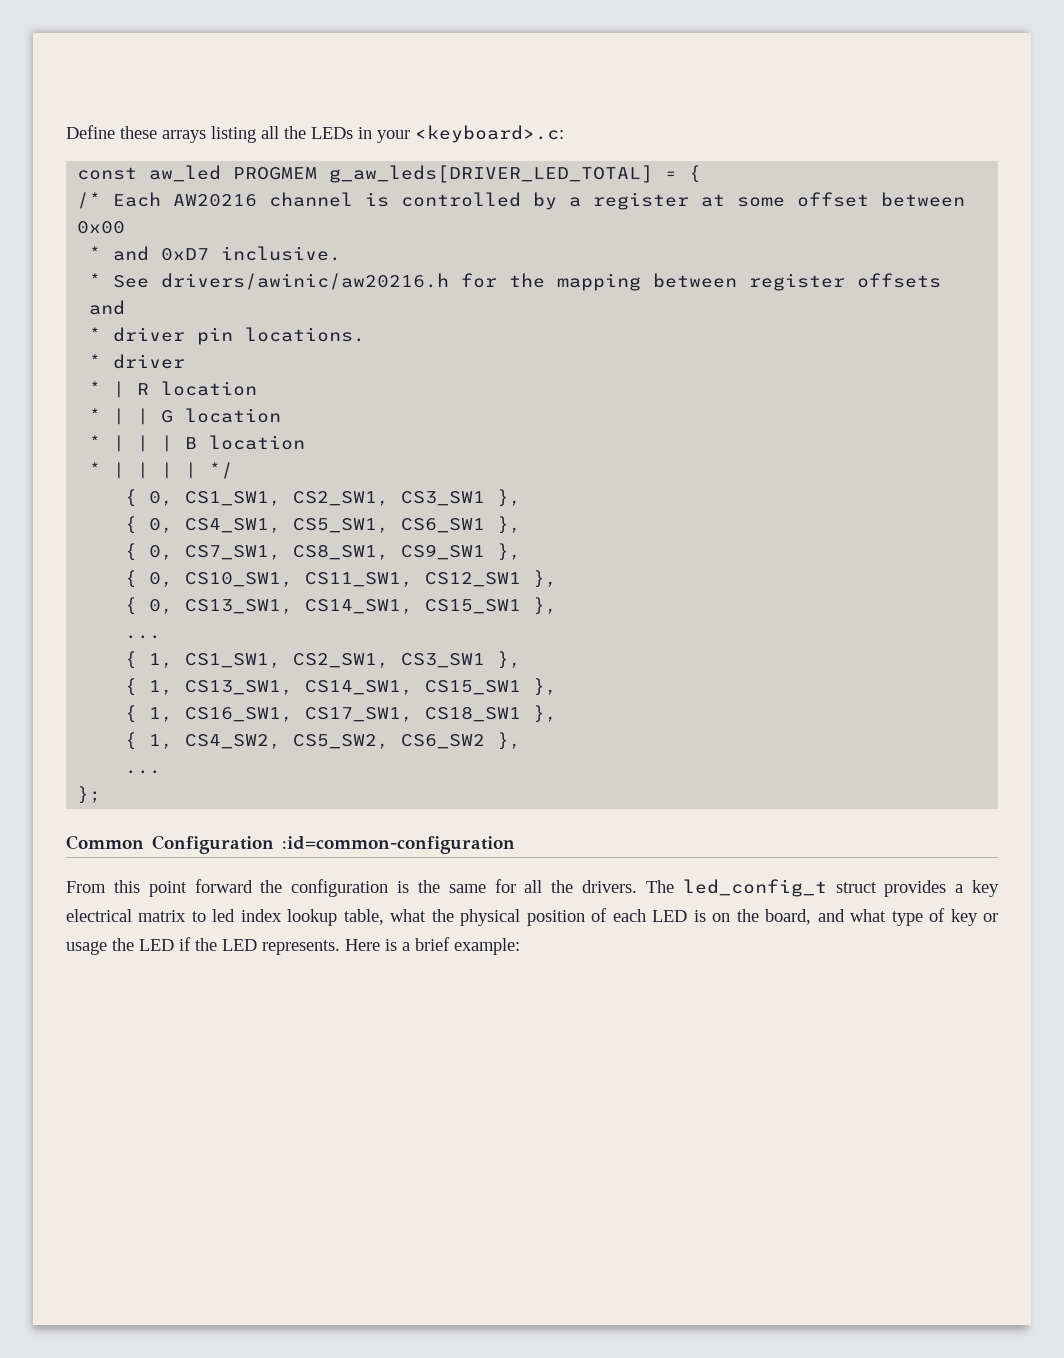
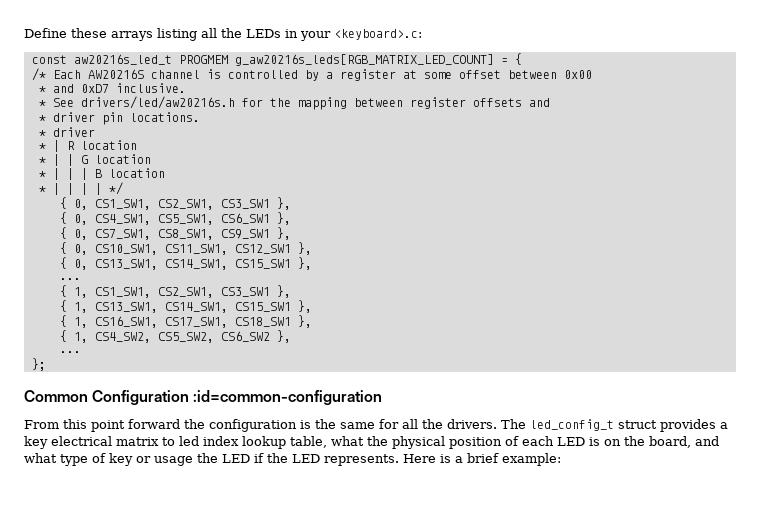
- const aw_led PROGMEM g_aw_leds[DRIVER_LED_TOTAL] = {
+ const aw20216s_led_t PROGMEM g_aw20216s_leds[RGB_MATRIX_LED_COUNT] = {
- /* Each AW20216 channel is controlled by a register at some offset between 0x00
+ /* Each AW20216S channel is controlled by a register at some offset between 0x00
- * See drivers/awinic/aw20216.h for the mapping between register offsets and
+ * See drivers/led/aw20216s.h for the mapping between register offsets and

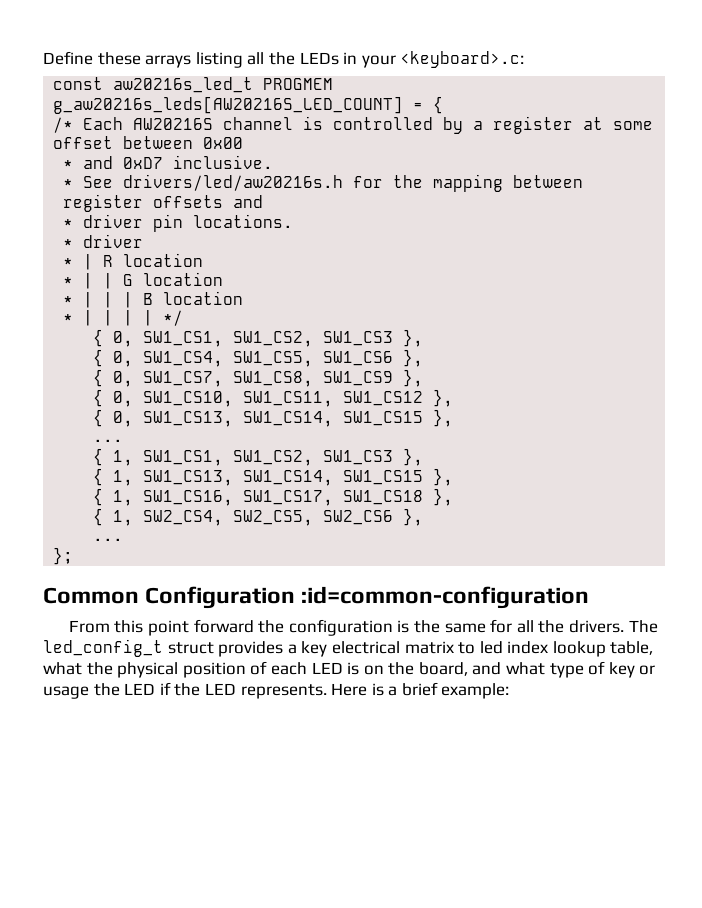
- const aw20216s_led_t PROGMEM g_aw20216s_leds[RGB_MATRIX_LED_COUNT] = {
+ const aw20216s_led_t PROGMEM g_aw20216s_leds[AW20216S_LED_COUNT] = {
- { 0, CS1_SW1, CS2_SW1, CS3_SW1 },
- { 0, CS4_SW1, CS5_SW1, CS6_SW1 },
- { 0, CS7_SW1, CS8_SW1, CS9_SW1 },
- { 0, CS10_SW1, CS11_SW1, CS12_SW1 },
- { 0, CS13_SW1, CS14_SW1, CS15_SW1 },
+ { 0, SW1_CS1, SW1_CS2, SW1_CS3 },
+ { 0, SW1_CS4, SW1_CS5, SW1_CS6 },
+ { 0, SW1_CS7, SW1_CS8, SW1_CS9 },
+ { 0, SW1_CS10, SW1_CS11, SW1_CS12 },
+ { 0, SW1_CS13, SW1_CS14, SW1_CS15 },
- { 1, CS1_SW1, CS2_SW1, CS3_SW1 },
- { 1, CS13_SW1, CS14_SW1, CS15_SW1 },
- { 1, CS16_SW1, CS17_SW1, CS18_SW1 },
- { 1, CS4_SW2, CS5_SW2, CS6_SW2 },
+ { 1, SW1_CS1, SW1_CS2, SW1_CS3 },
+ { 1, SW1_CS13, SW1_CS14, SW1_CS15 },
+ { 1, SW1_CS16, SW1_CS17, SW1_CS18 },
+ { 1, SW2_CS4, SW2_CS5, SW2_CS6 },

